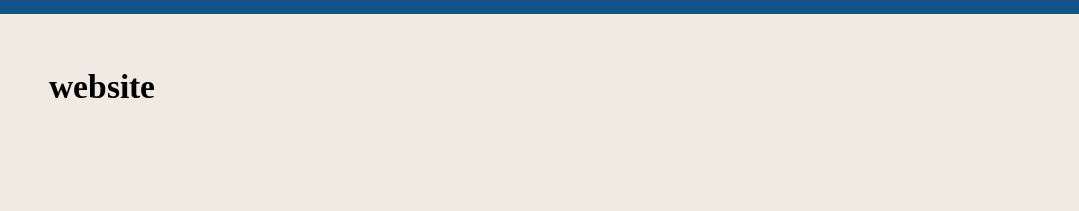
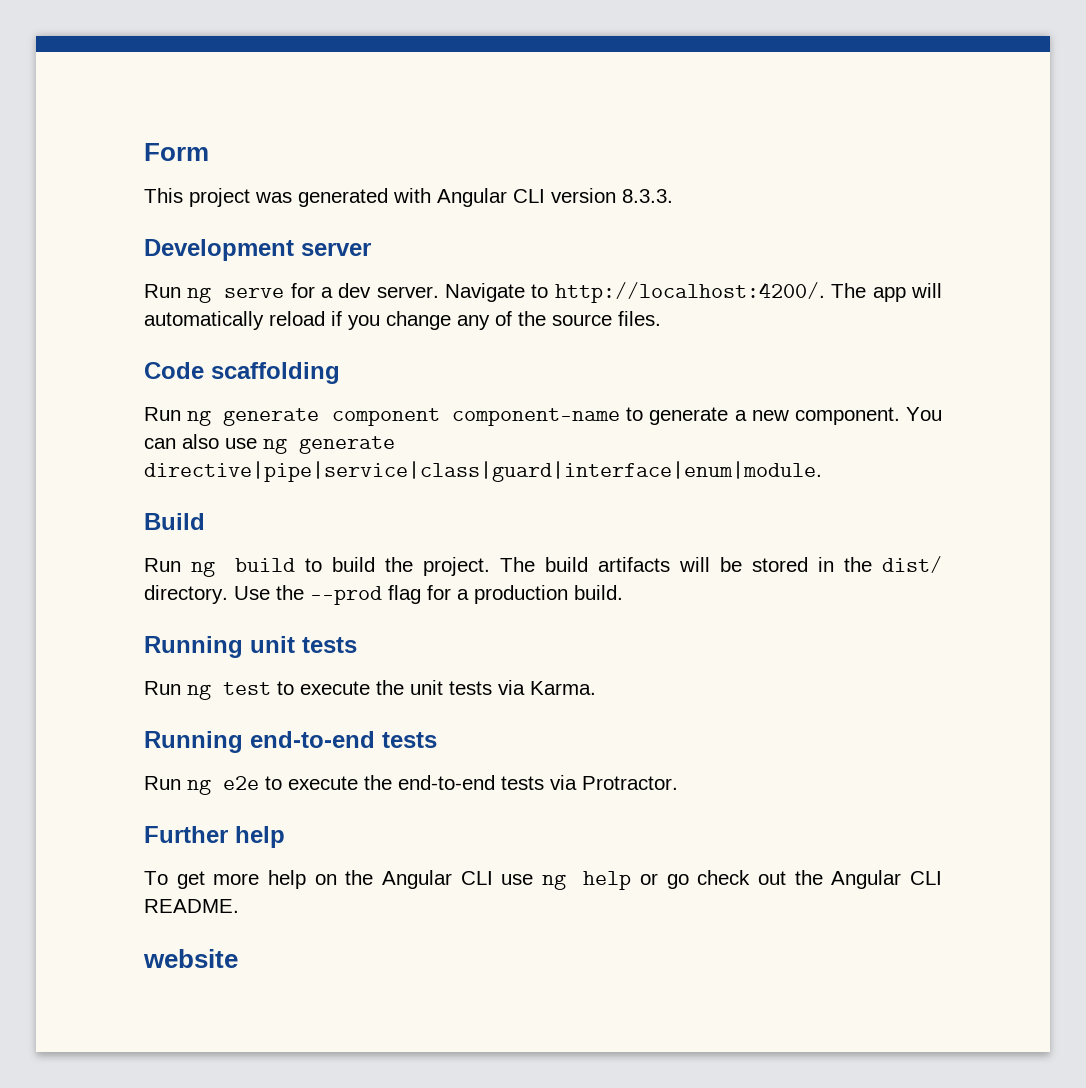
+ Form
+ This project was generated with Angular CLI version 8.3.3.
+ Development server
+ Run ng serve for a dev server. Navigate to http://localhost:4200/. The app will automatically reload if you change any of the source files.
+ Code scaffolding
+ Run ng generate component component-name to generate a new component. You can also use ng generate directive|pipe|service|class|guard|interface|enum|module.
+ Build
+ Run ng build to build the project. The build artifacts will be stored in the dist/ directory. Use the --prod flag for a production build.
+ Running unit tests
+ Run ng test to execute the unit tests via Karma.
+ Running end-to-end tests
+ Run ng e2e to execute the end-to-end tests via Protractor.
+ Further help
+ To get more help on the Angular CLI use ng help or go check out the Angular CLI README.

